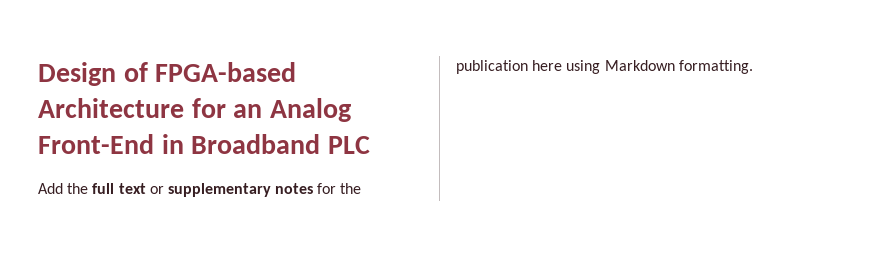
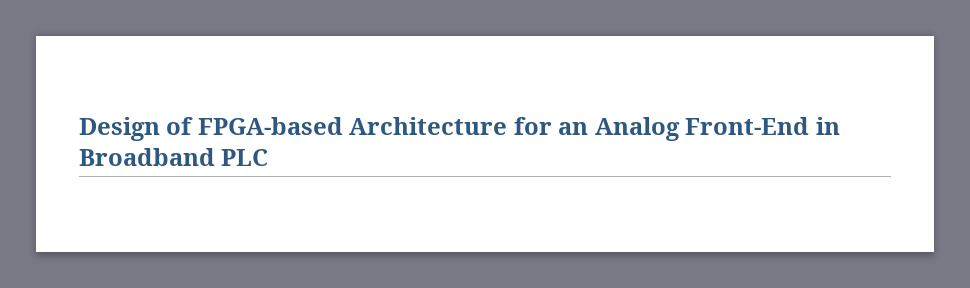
- Add the full text or supplementary notes for the publication here using Markdown formatting.

